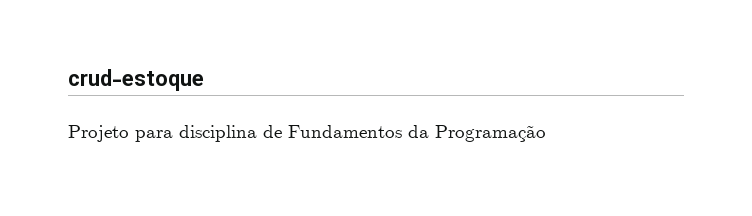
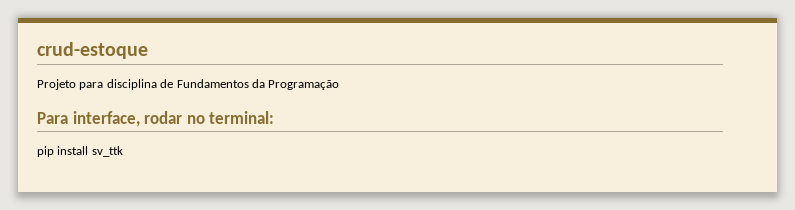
+ Para interface, rodar no terminal:
+ pip install sv_ttk

